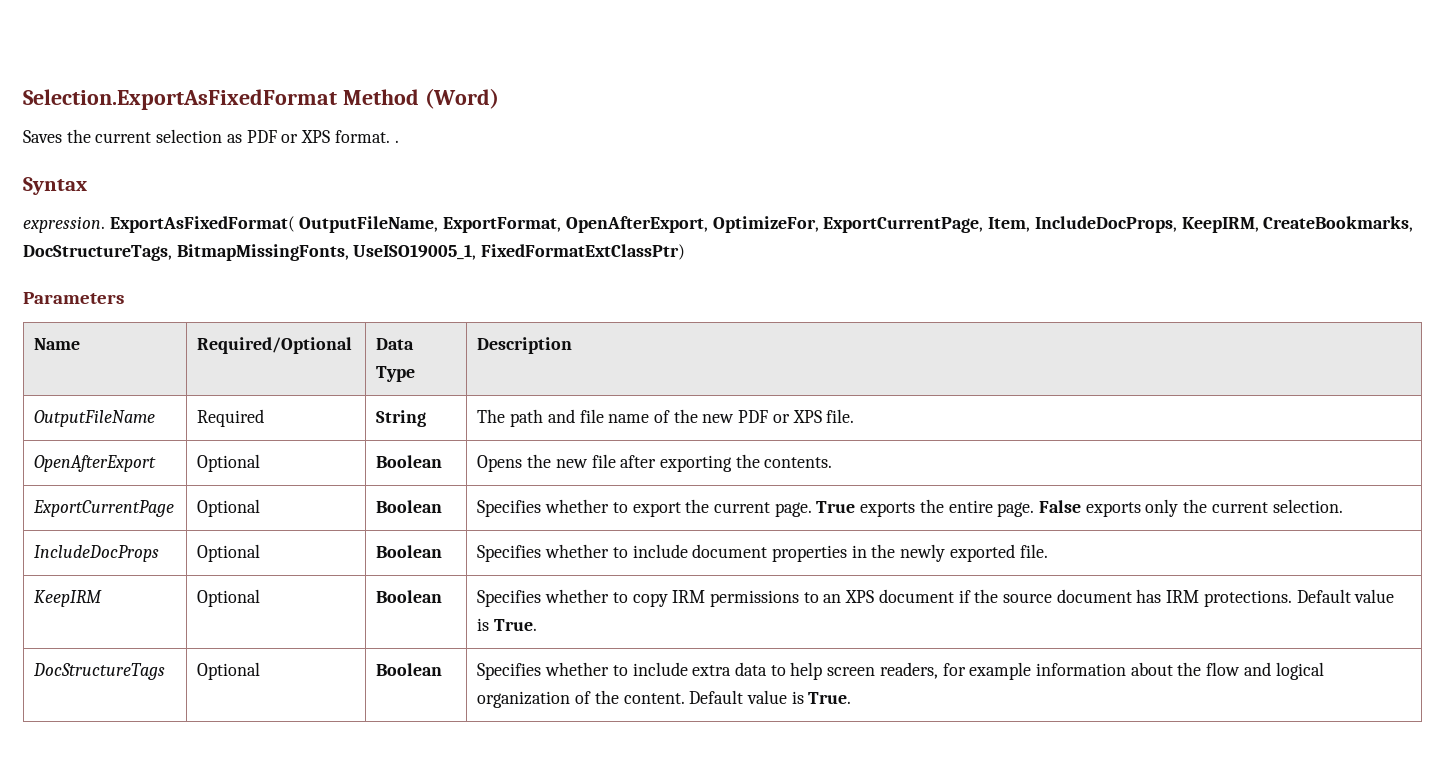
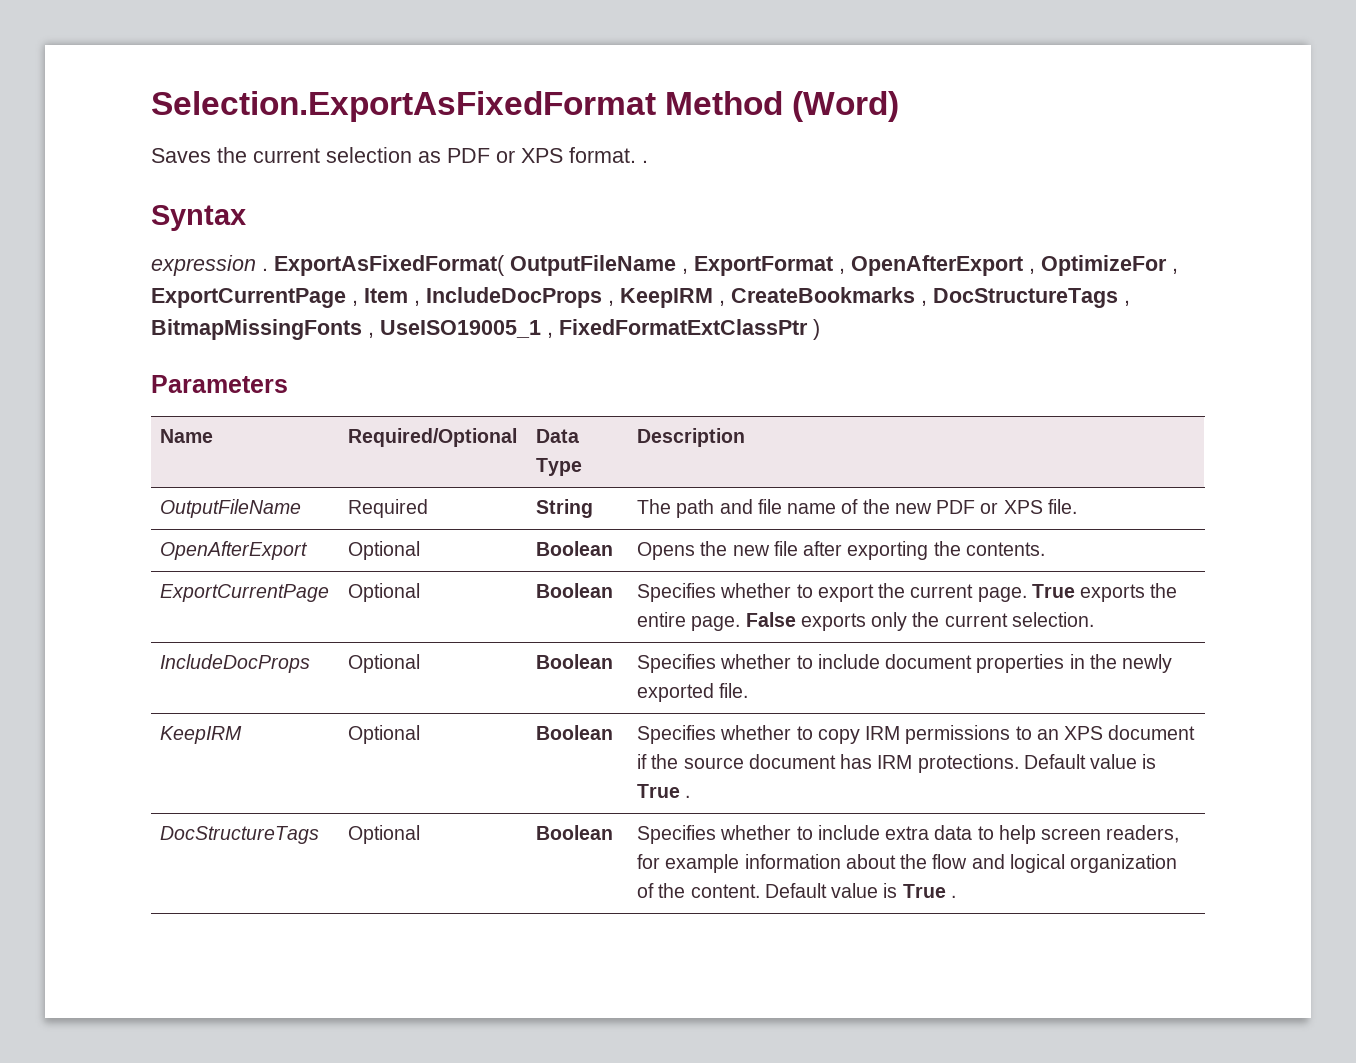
- expression. ExportAsFixedFormat( OutputFileName, ExportFormat, OpenAfterExport, OptimizeFor, ExportCurrentPage, Item, IncludeDocProps, KeepIRM, CreateBookmarks, DocStructureTags, BitmapMissingFonts, UseISO19005_1, FixedFormatExtClassPtr)
+ expression . ExportAsFixedFormat( OutputFileName , ExportFormat , OpenAfterExport , OptimizeFor , ExportCurrentPage , Item , IncludeDocProps , KeepIRM , CreateBookmarks , DocStructureTags , BitmapMissingFonts , UseISO19005_1 , FixedFormatExtClassPtr )
- KeepIRM | Optional | Boolean | Specifies whether to copy IRM permissions to an XPS document if the source document has IRM protections. Default value is True.
+ KeepIRM | Optional | Boolean | Specifies whether to copy IRM permissions to an XPS document if the source document has IRM protections. Default value is True .
- DocStructureTags | Optional | Boolean | Specifies whether to include extra data to help screen readers, for example information about the flow and logical organization of the content. Default value is True.
+ DocStructureTags | Optional | Boolean | Specifies whether to include extra data to help screen readers, for example information about the flow and logical organization of the content. Default value is True .

